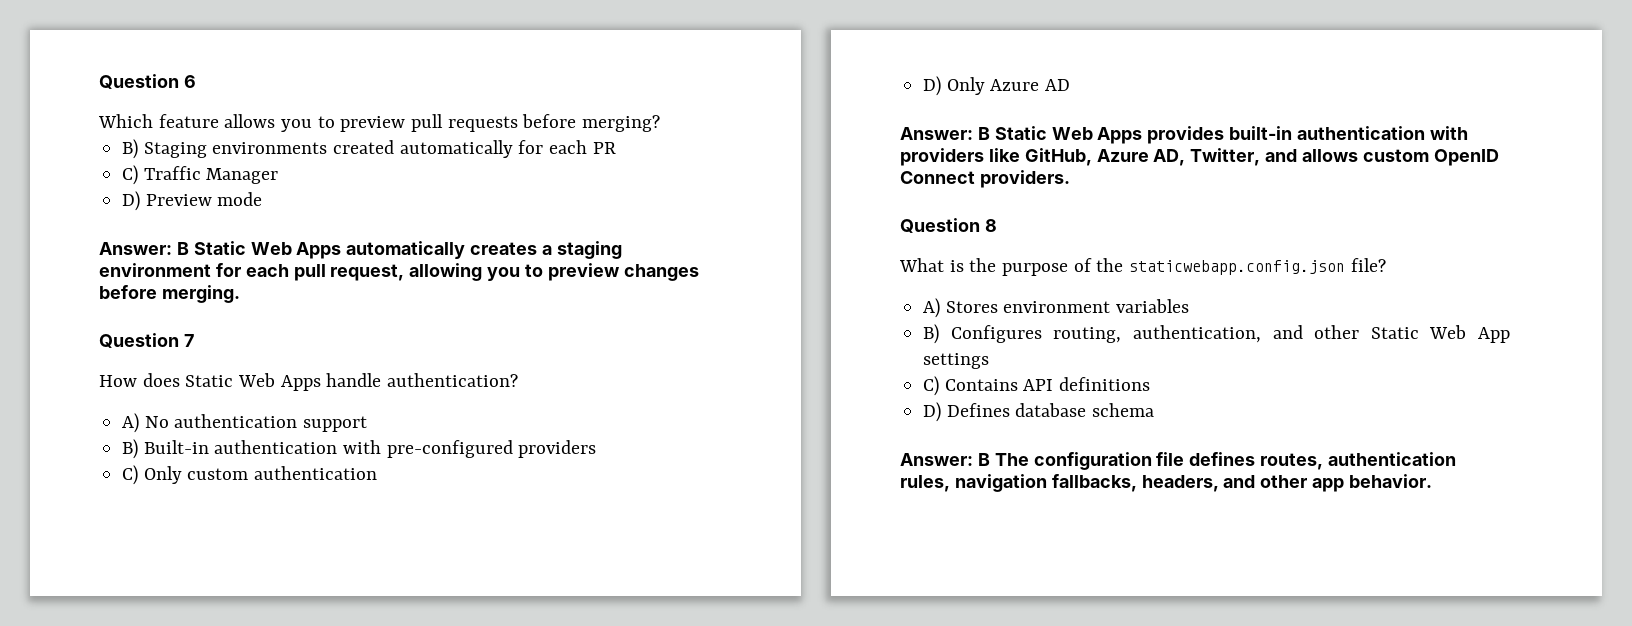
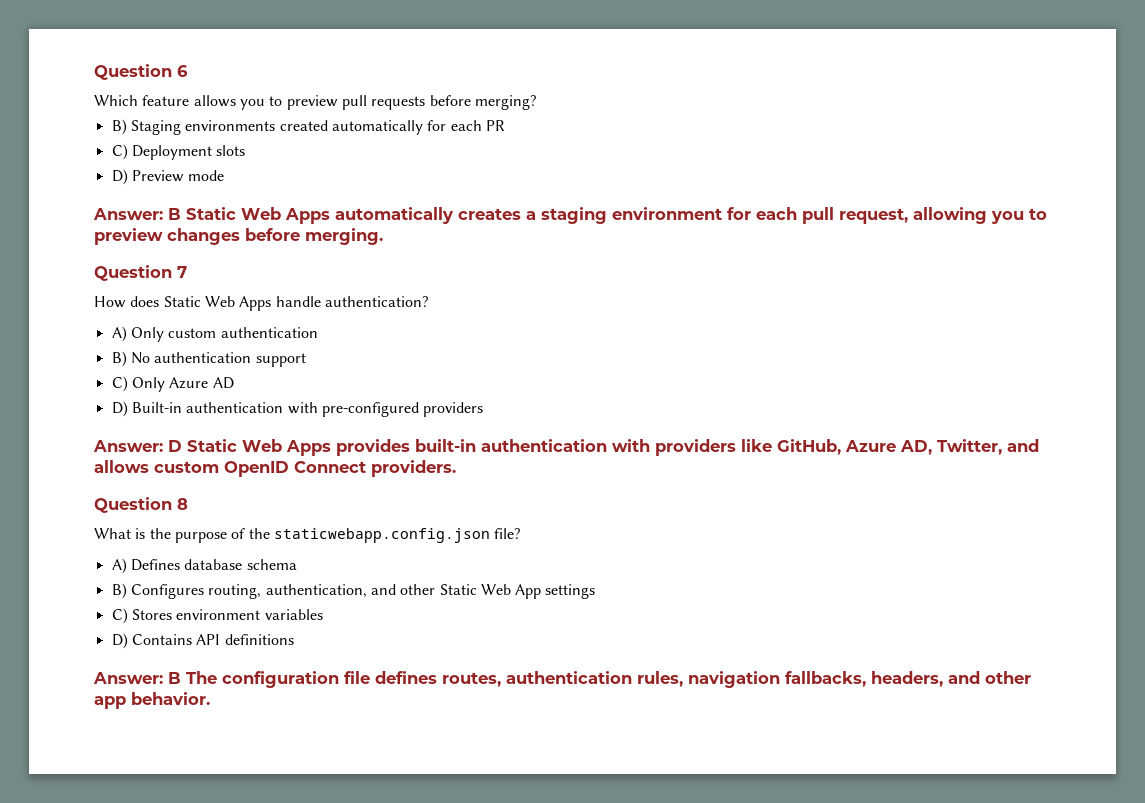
- C) Traffic Manager
+ C) Deployment slots
- A) No authentication support
+ A) Only custom authentication
+ B) No authentication support
- B) Built-in authentication with pre-configured providers
+ C) Only Azure AD
+ D) Built-in authentication with pre-configured providers
- C) Only custom authentication
- D) Only Azure AD
- Answer: B Static Web Apps provides built-in authentication with providers like GitHub, Azure AD, Twitter, and allows custom OpenID Connect providers.
+ Answer: D Static Web Apps provides built-in authentication with providers like GitHub, Azure AD, Twitter, and allows custom OpenID Connect providers.
- A) Stores environment variables
+ A) Defines database schema
- C) Contains API definitions
+ C) Stores environment variables
+ D) Contains API definitions
- D) Defines database schema

